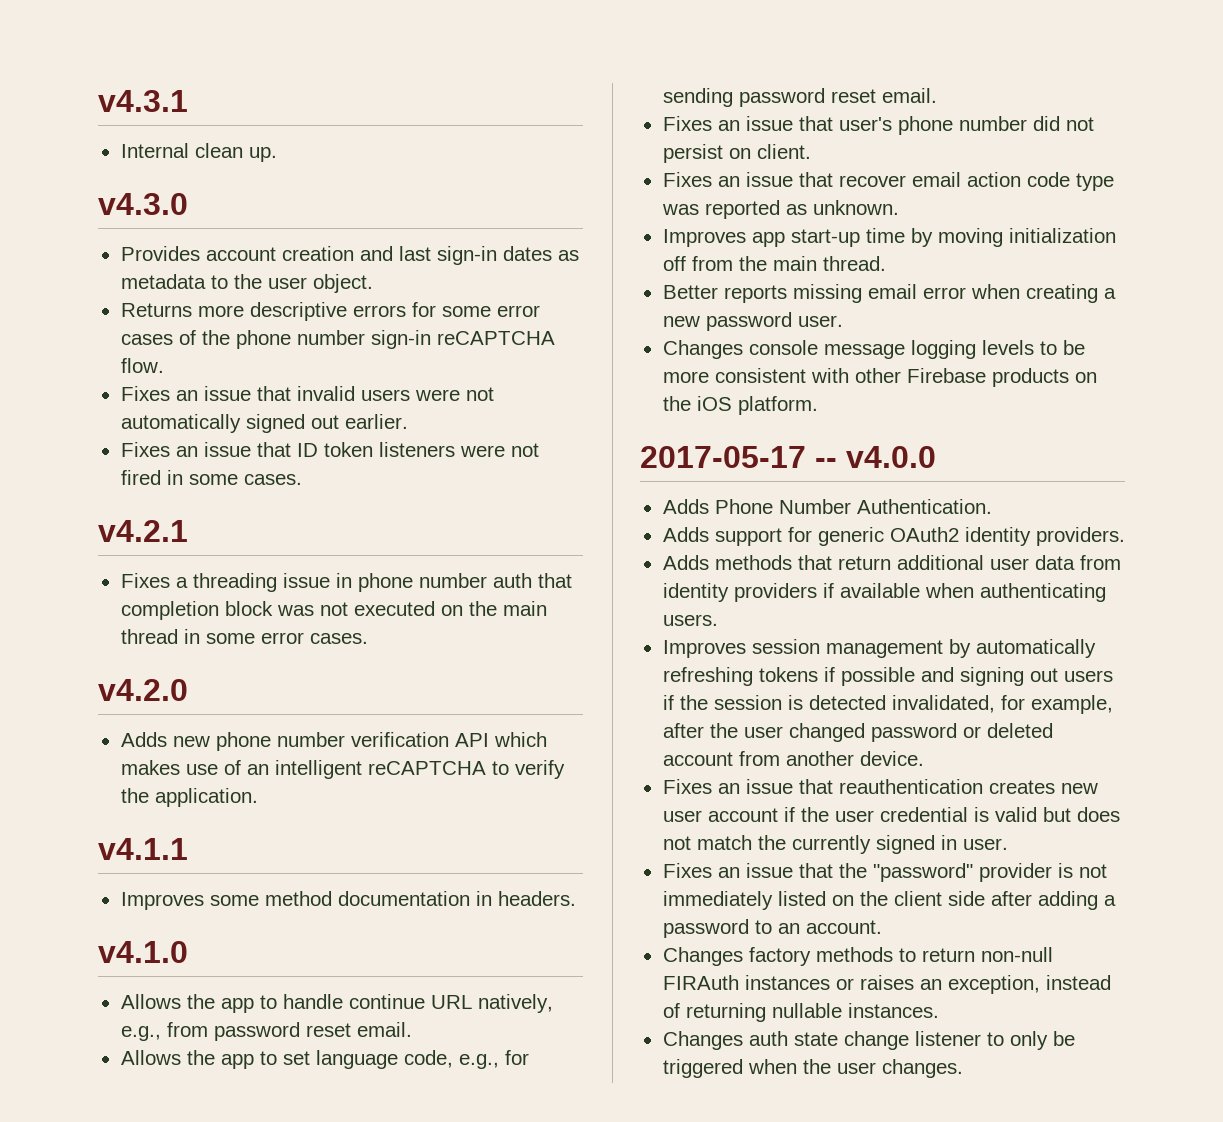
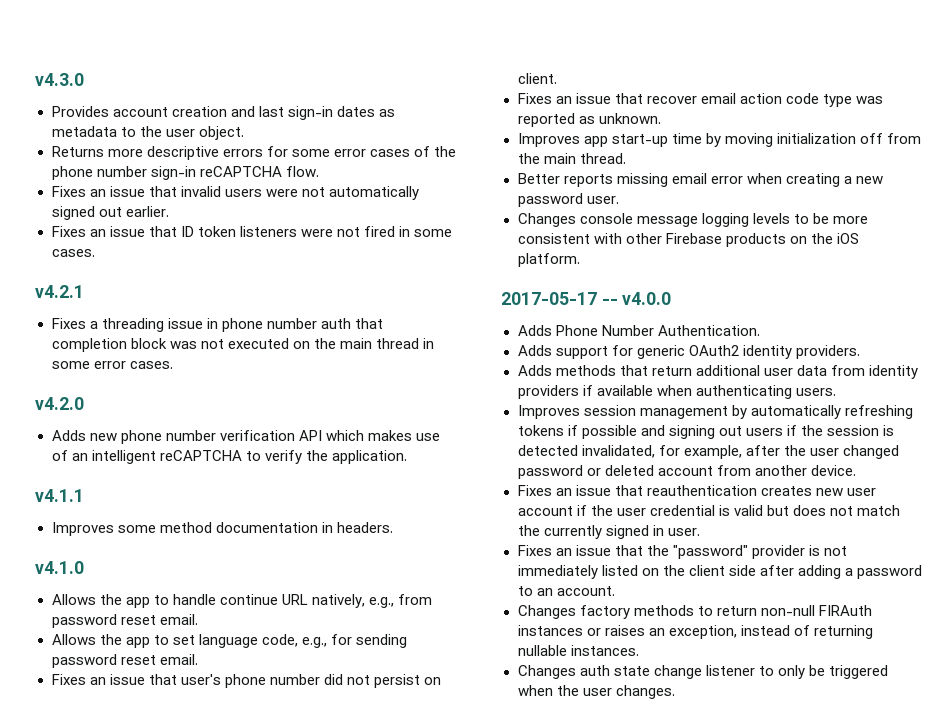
- v4.3.1
- Internal clean up.

